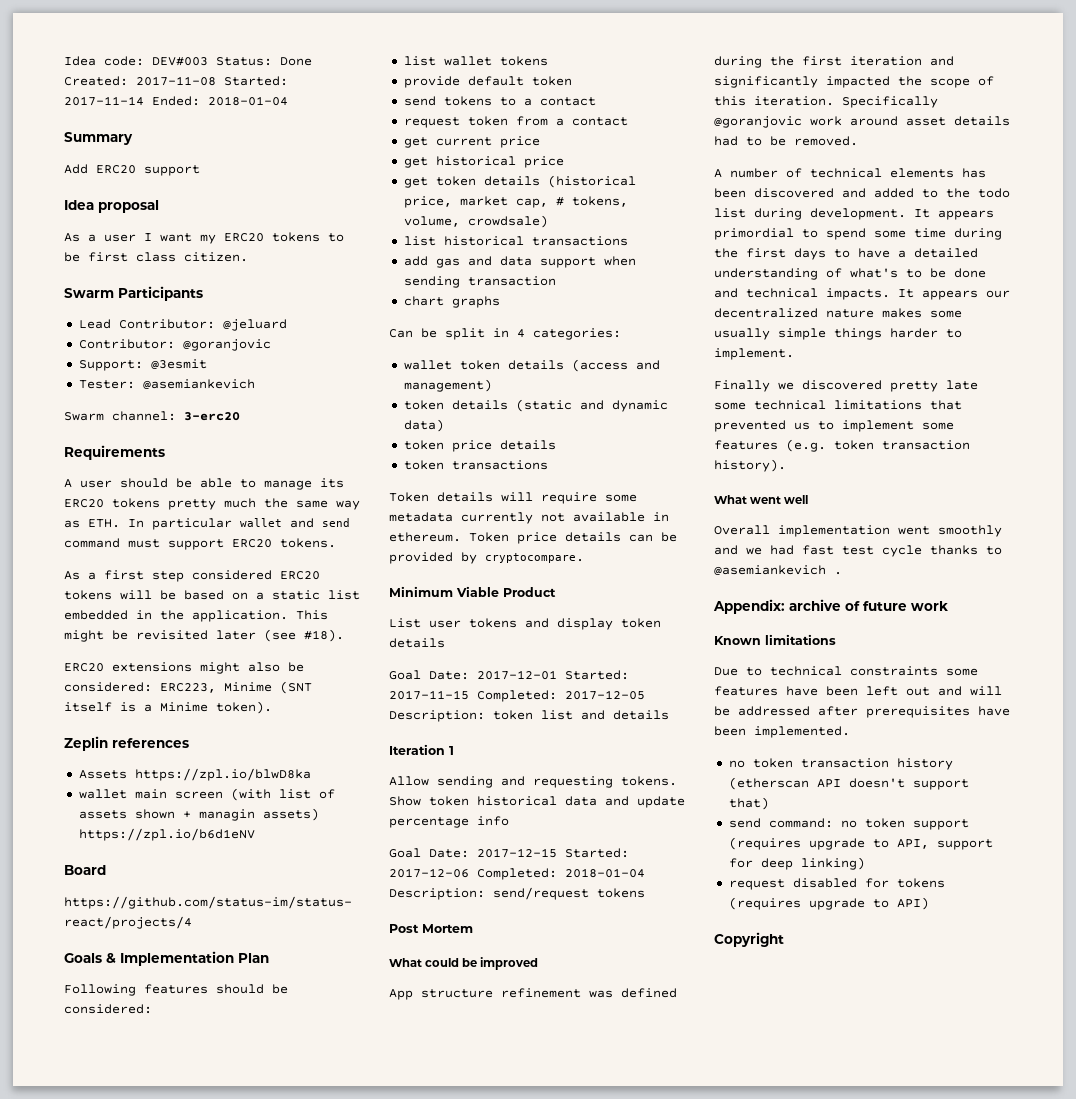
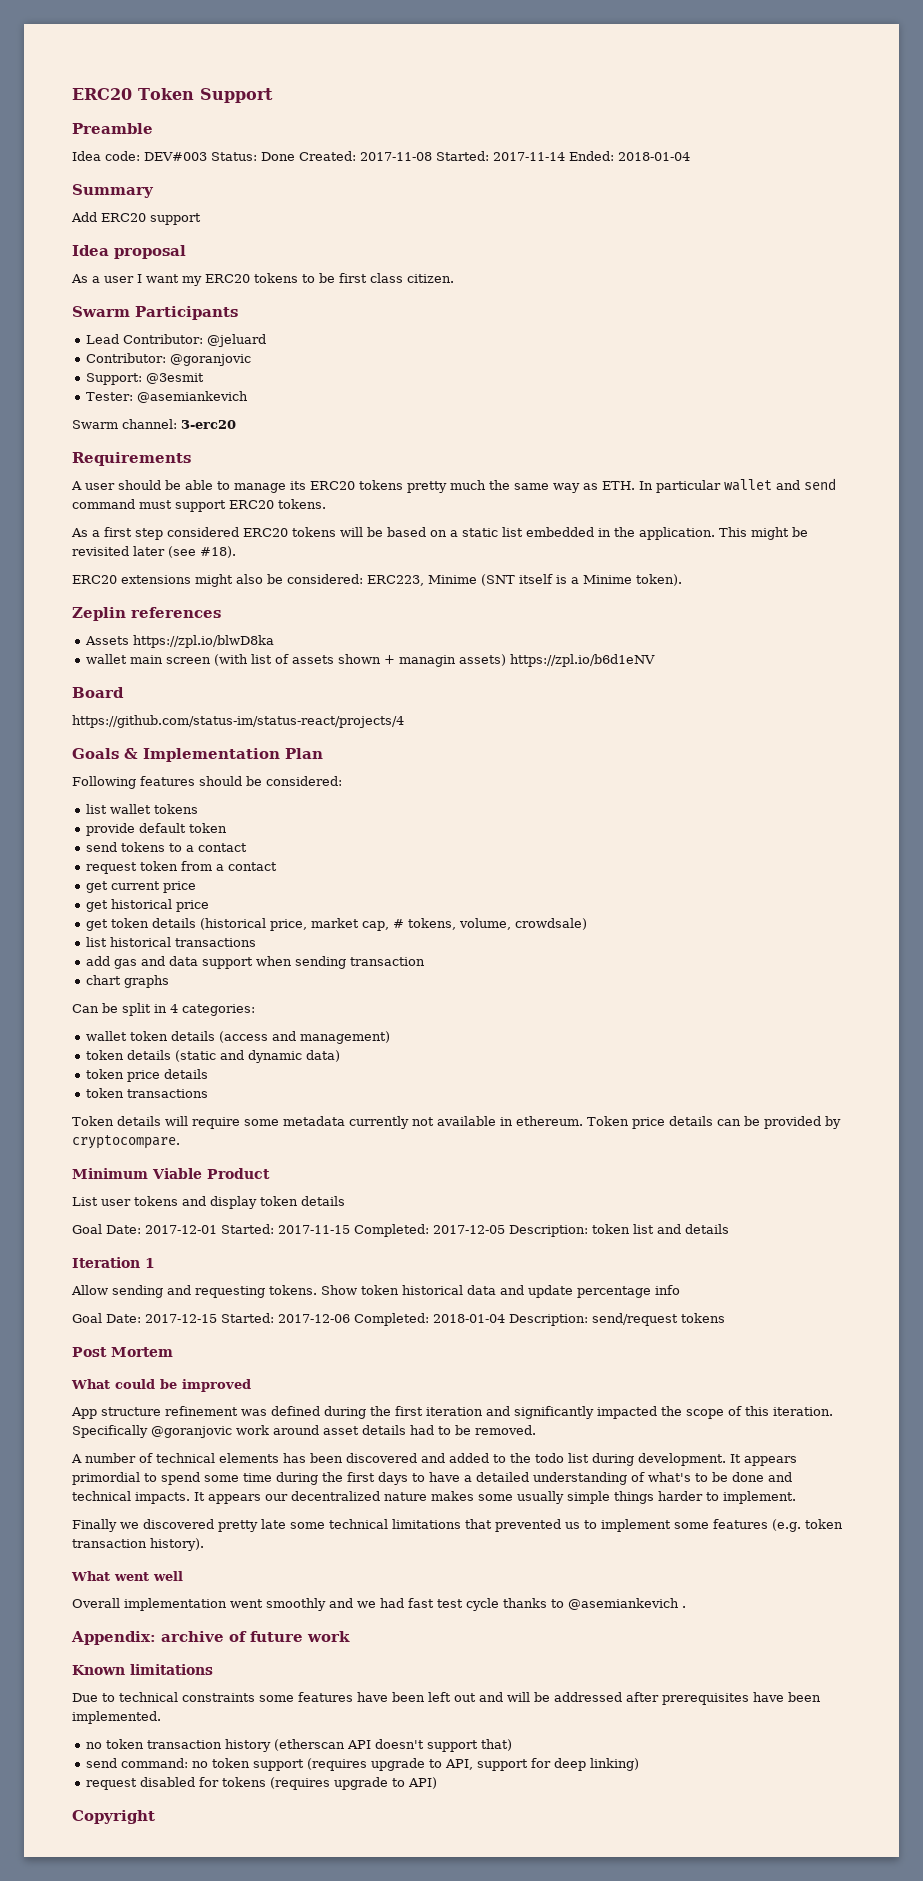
+ ERC20 Token Support
+ Preamble

